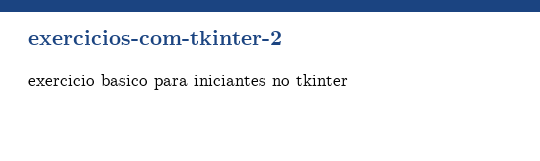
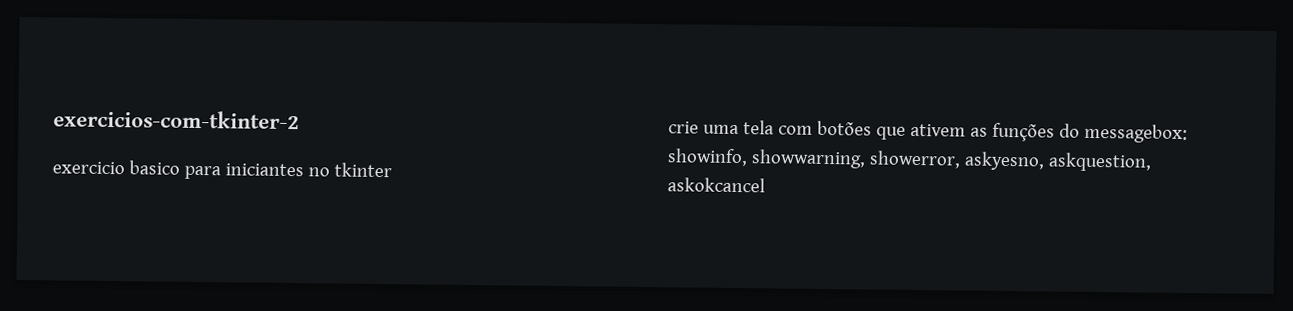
+ crie uma tela com botões que ativem as funções do messagebox: showinfo, showwarning, showerror, askyesno, askquestion, askokcancel

